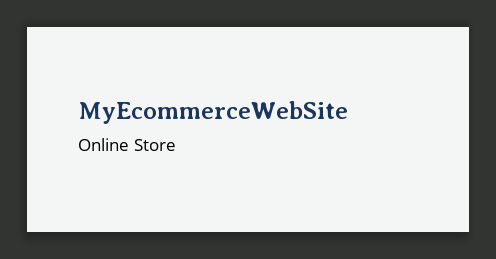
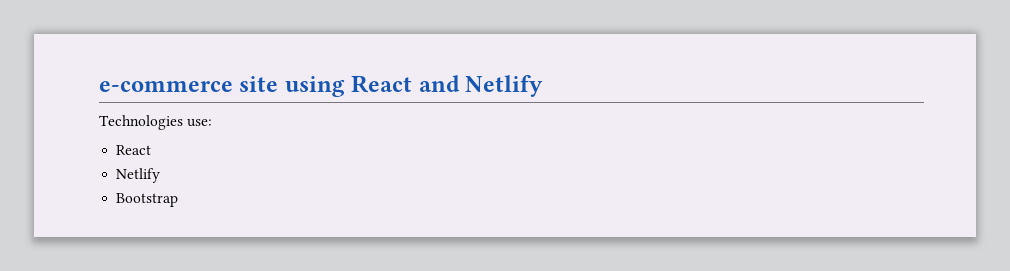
- MyEcommerceWebSite
- Online Store
+ e-commerce site using React and Netlify
+ Technologies use:
+ React
+ Netlify
+ Bootstrap

